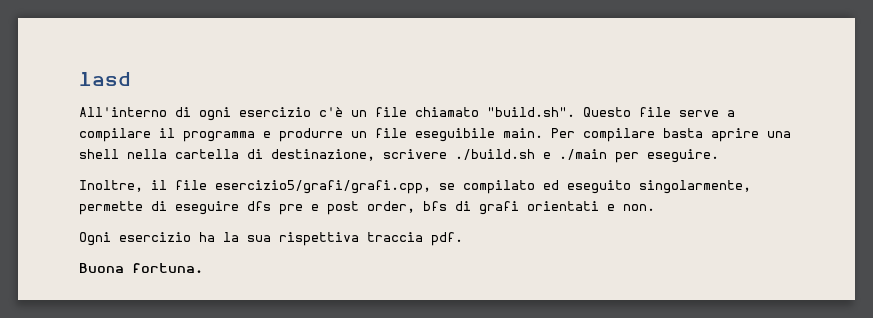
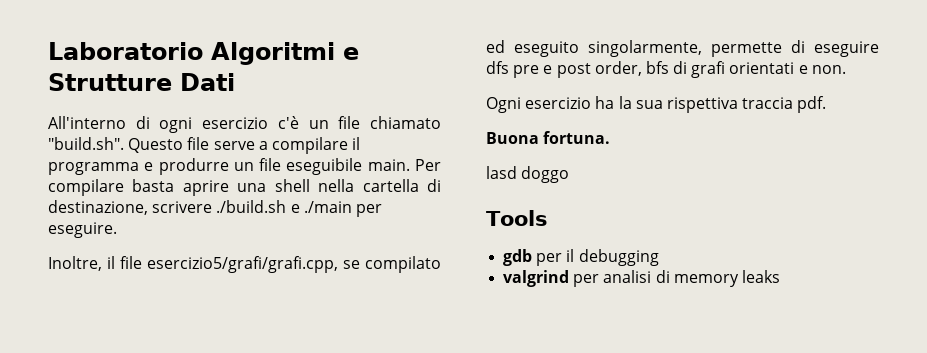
- lasd
+ Laboratorio Algoritmi e Strutture Dati
+ lasd doggo
+ Tools
+ gdb per il debugging
+ valgrind per analisi di memory leaks

